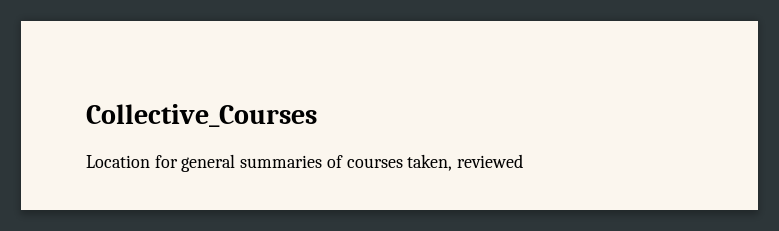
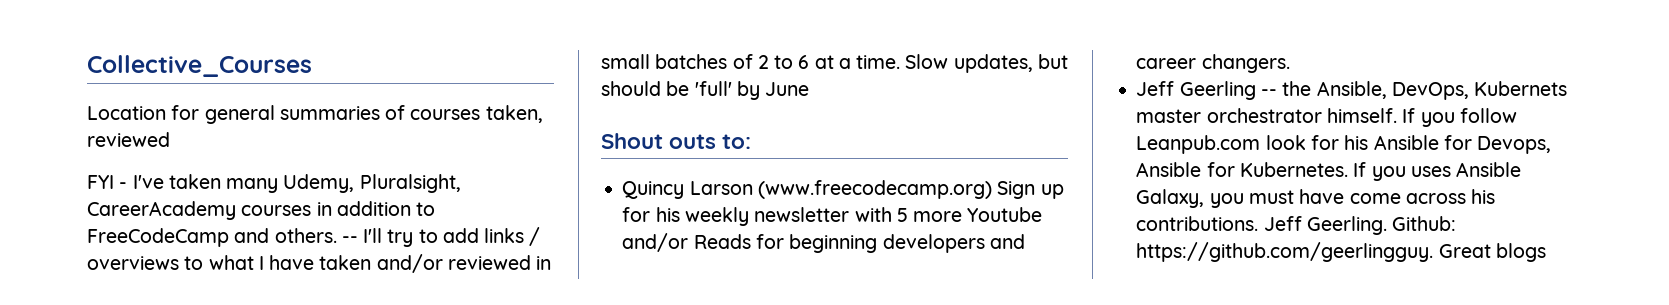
+ FYI - I've taken many Udemy, Pluralsight, CareerAcademy courses in addition to FreeCodeCamp and others. -- I'll try to add links / overviews to what I have taken and/or reviewed in small batches of 2 to 6 at a time. Slow updates, but should be 'full' by June
+ Shout outs to:
+ Quincy Larson (www.freecodecamp.org) Sign up for his weekly newsletter with 5 more Youtube and/or Reads for beginning developers and career changers.
+ Jeff Geerling -- the Ansible, DevOps, Kubernets master orchestrator himself. If you follow Leanpub.com look for his Ansible for Devops, Ansible for Kubernetes. If you uses Ansible Galaxy, you must have come across his contributions. Jeff Geerling. Github: https://github.com/geerlingguy. Great blogs

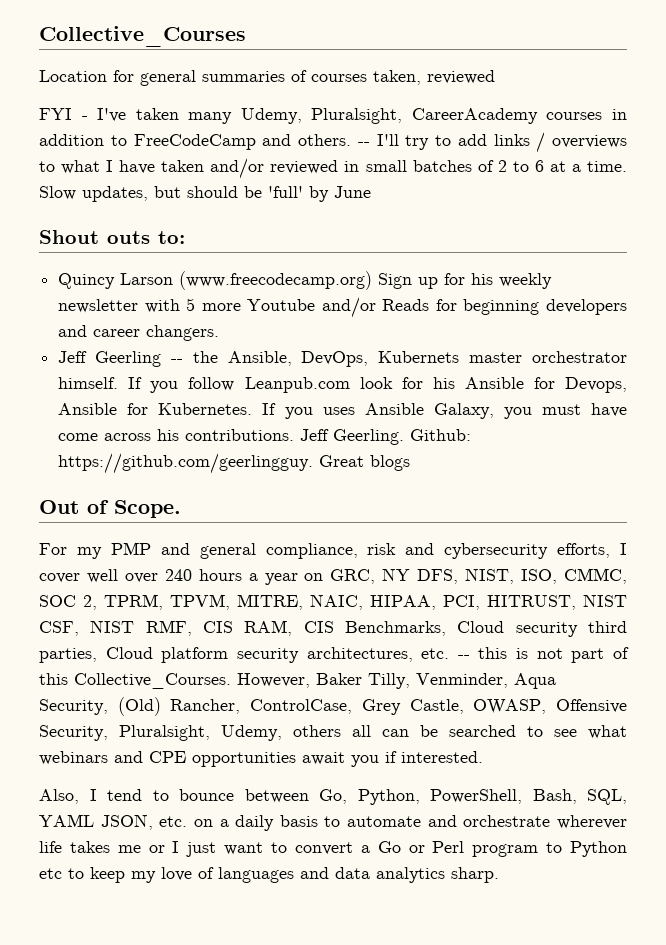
+ Out of Scope.
+ For my PMP and general compliance, risk and cybersecurity efforts, I cover well over 240 hours a year on GRC, NY DFS, NIST, ISO, CMMC, SOC 2, TPRM, TPVM, MITRE, NAIC, HIPAA, PCI, HITRUST, NIST CSF, NIST RMF, CIS RAM, CIS Benchmarks, Cloud security third parties, Cloud platform security architectures, etc. -- this is not part of this Collective_Courses. However, Baker Tilly, Venminder, Aqua Security, (Old) Rancher, ControlCase, Grey Castle, OWASP, Offensive Security, Pluralsight, Udemy, others all can be searched to see what webinars and CPE opportunities await you if interested.
+ Also, I tend to bounce between Go, Python, PowerShell, Bash, SQL, YAML JSON, etc. on a daily basis to automate and orchestrate wherever life takes me or I just want to convert a Go or Perl program to Python etc to keep my love of languages and data analytics sharp.

